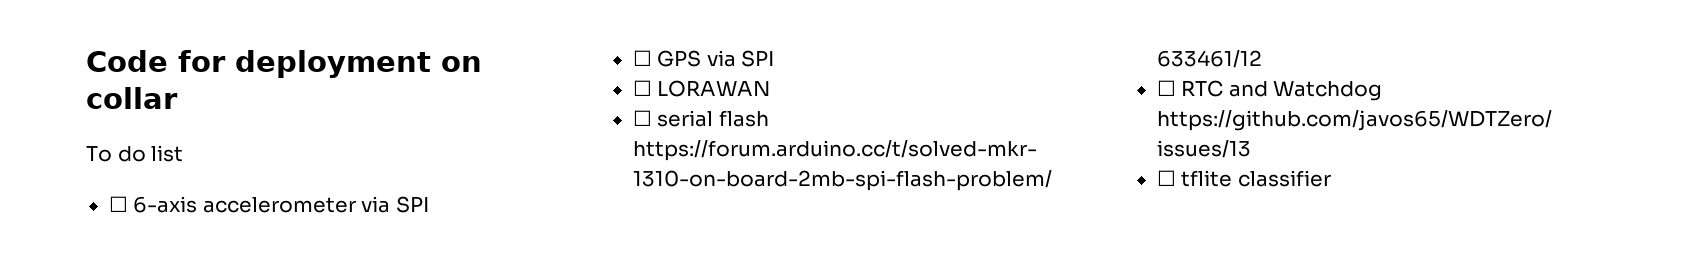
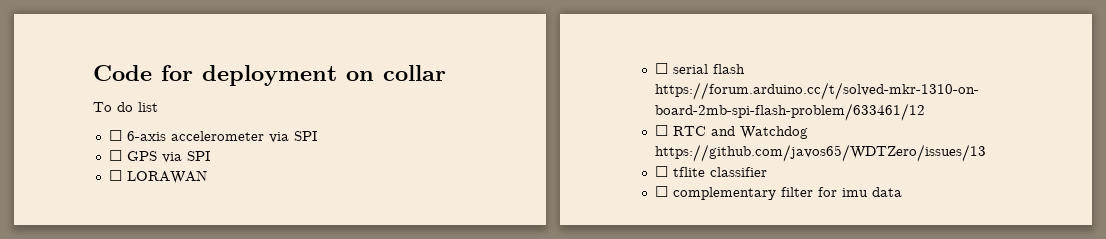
+ ☐ complementary filter for imu data

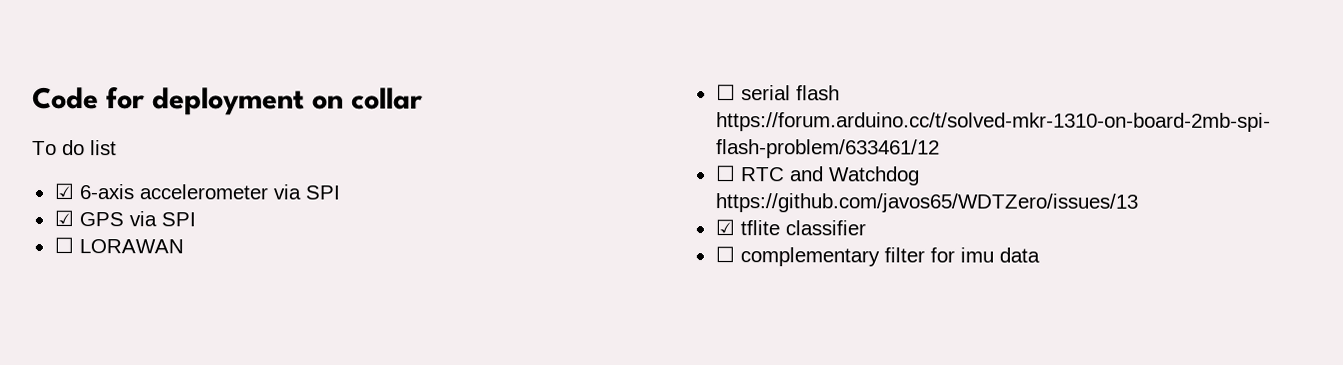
- ☐ 6-axis accelerometer via SPI
+ ☑ 6-axis accelerometer via SPI
- ☐ GPS via SPI
+ ☑ GPS via SPI
- ☐ tflite classifier
+ ☑ tflite classifier

